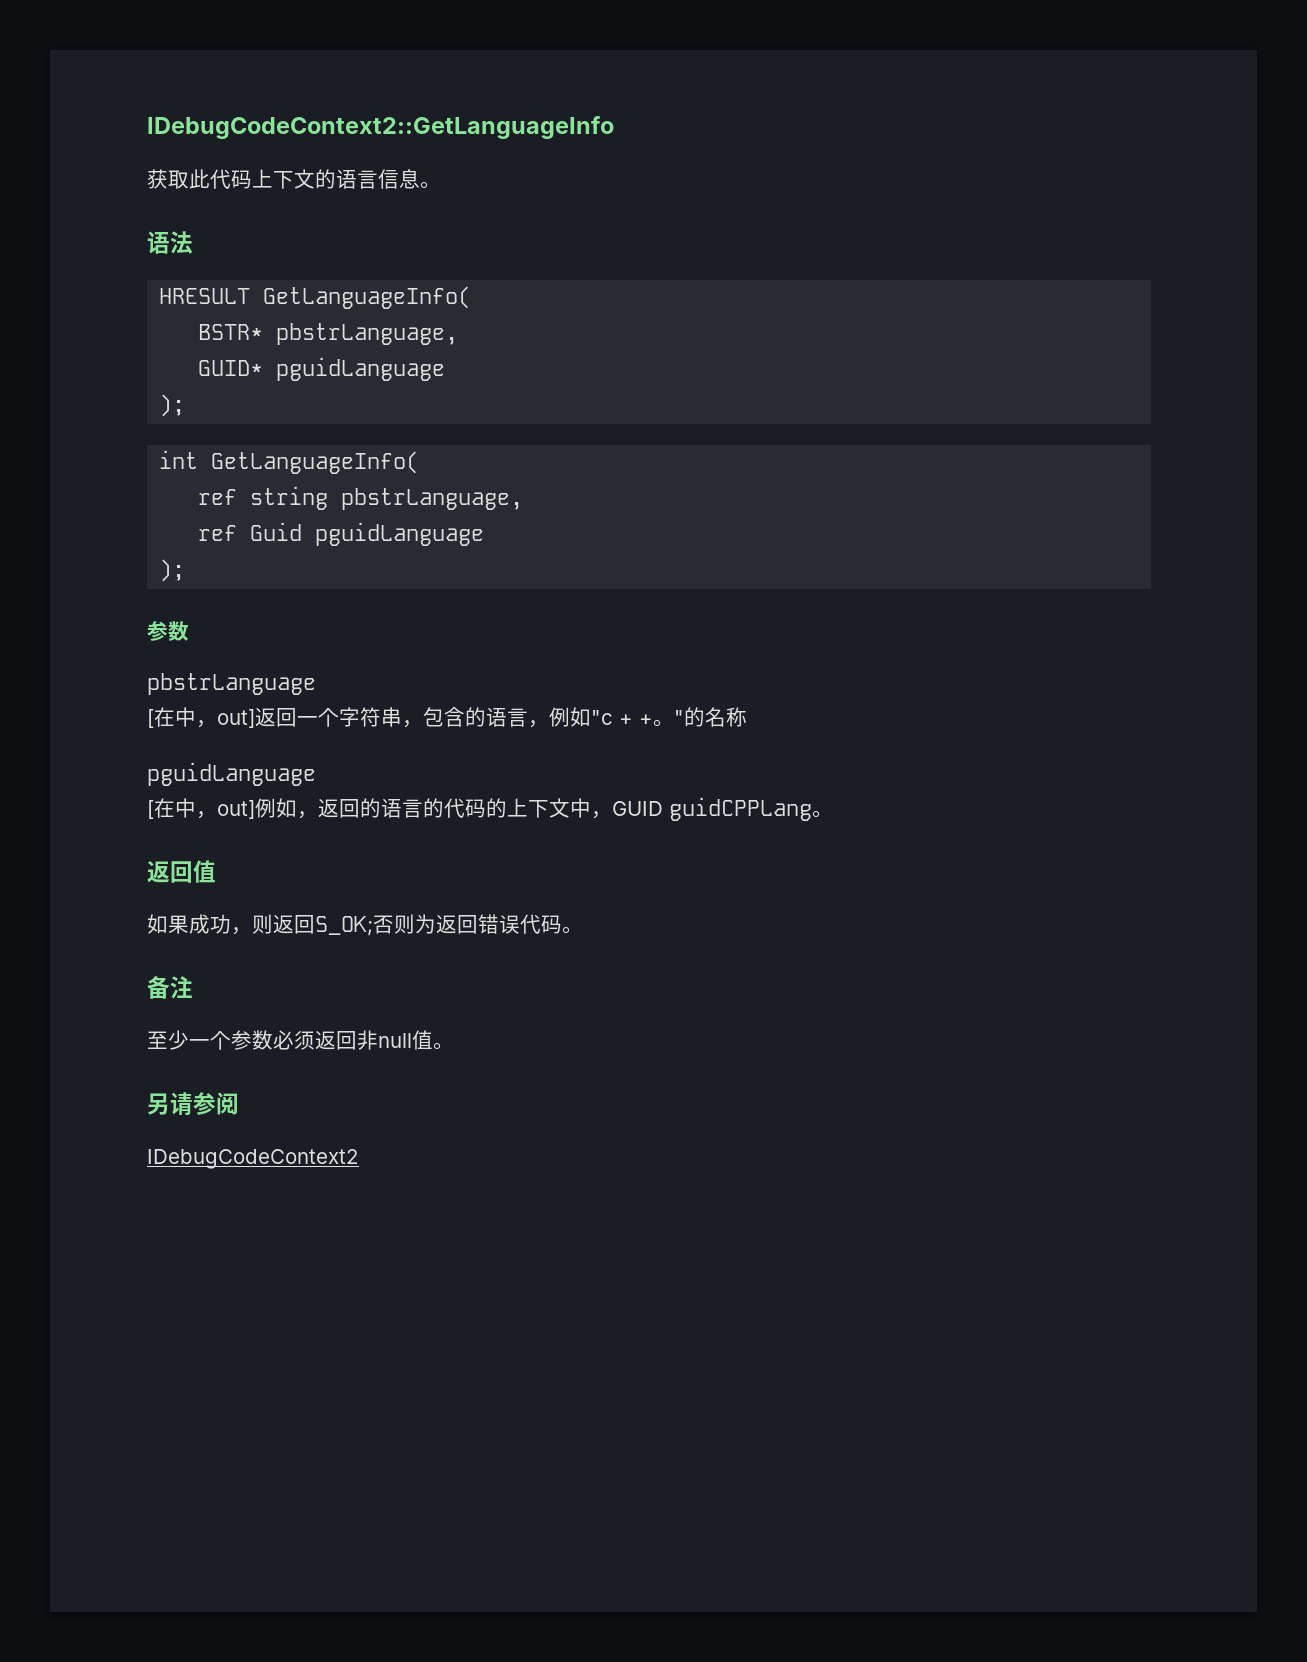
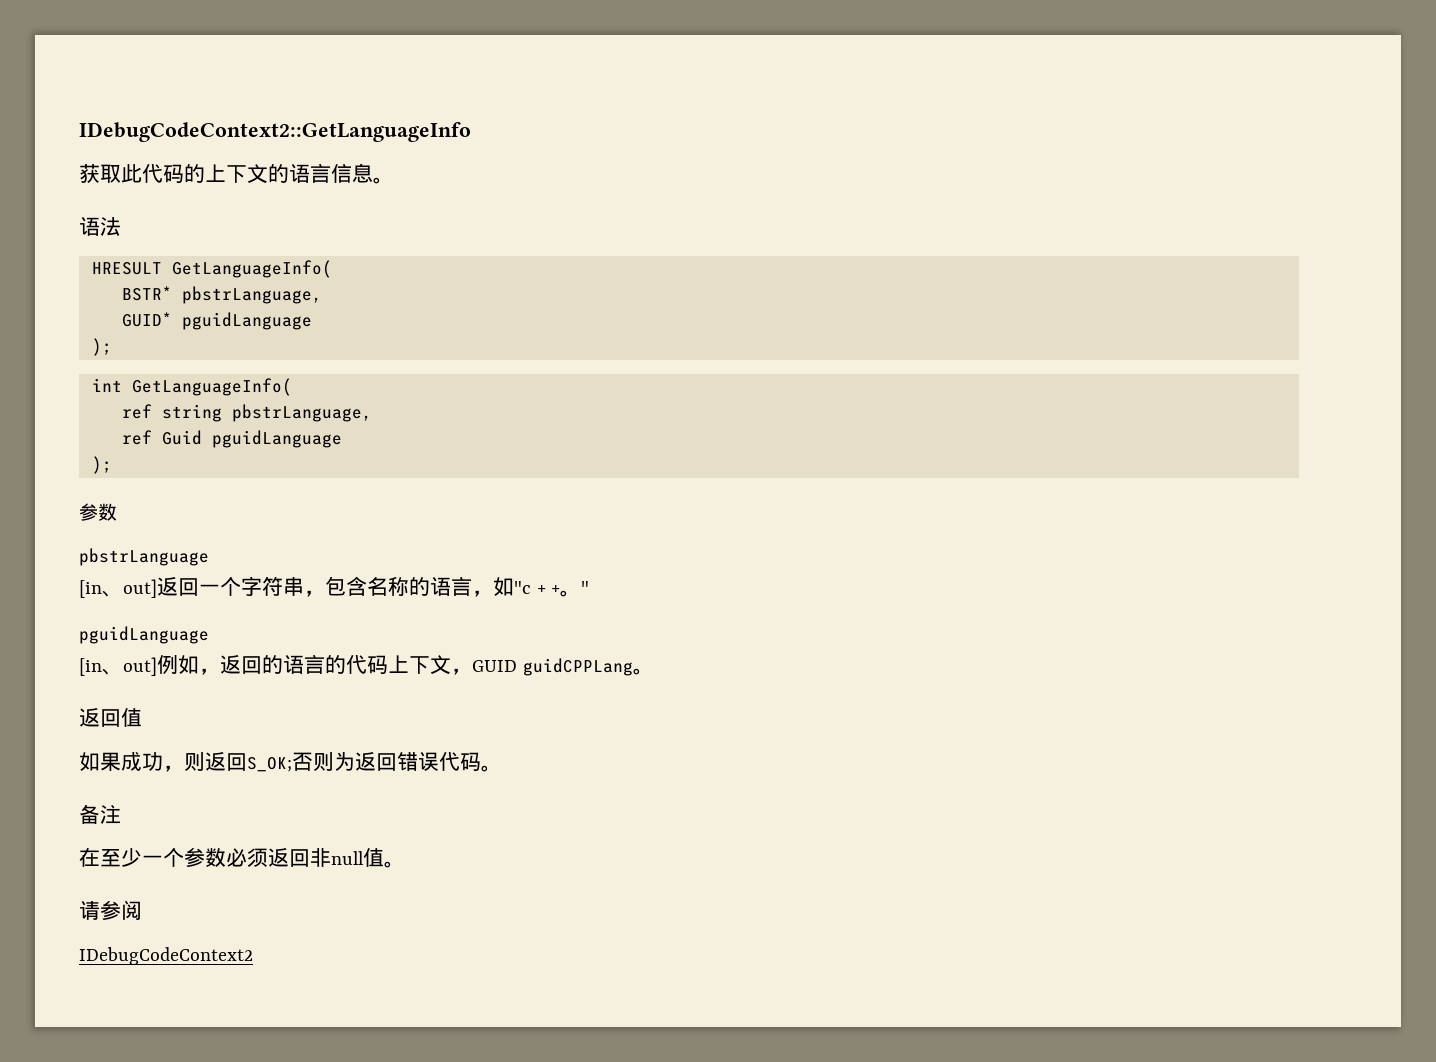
- 获取此代码上下文的语言信息。
+ 获取此代码的上下文的语言信息。
- [在中，out]返回一个字符串，包含的语言，例如"c + +。
+ [in、out]返回一个字符串，包含名称的语言，如"c + +。
- "的名称
+ "
  pguidLanguage
- [在中，out]例如，返回的语言的代码的上下文中，GUID guidCPPLang。
+ [in、out]例如，返回的语言的代码上下文，GUID guidCPPLang。
- 至少一个参数必须返回非null值。
+ 在至少一个参数必须返回非null值。
- 另请参阅
+ 请参阅

